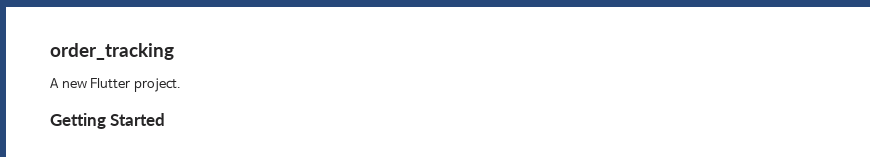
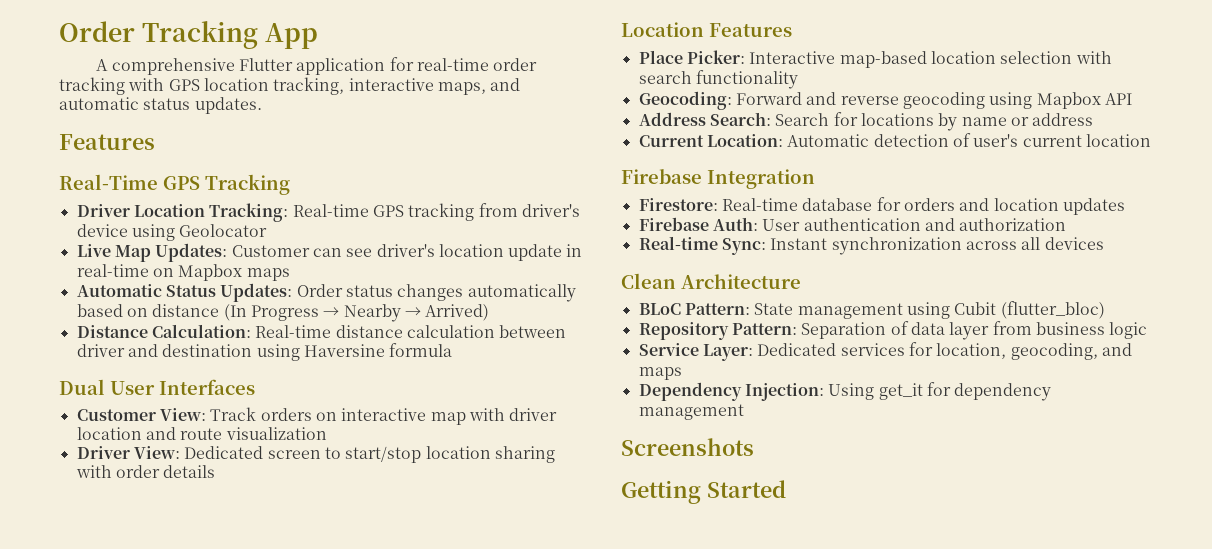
- order_tracking
- A new Flutter project.
+ Order Tracking App
+ A comprehensive Flutter application for real-time order tracking with GPS location tracking, interactive maps, and automatic status updates.
+ Features
+ Real-Time GPS Tracking
+ Driver Location Tracking: Real-time GPS tracking from driver's device using Geolocator
+ Live Map Updates: Customer can see driver's location update in real-time on Mapbox maps
+ Automatic Status Updates: Order status changes automatically based on distance (In Progress → Nearby → Arrived)
+ Distance Calculation: Real-time distance calculation between driver and destination using Haversine formula
+ Dual User Interfaces
+ Customer View: Track orders on interactive map with driver location and route visualization
+ Driver View: Dedicated screen to start/stop location sharing with order details
+ Location Features
+ Place Picker: Interactive map-based location selection with search functionality
+ Geocoding: Forward and reverse geocoding using Mapbox API
+ Address Search: Search for locations by name or address
+ Current Location: Automatic detection of user's current location
+ Firebase Integration
+ Firestore: Real-time database for orders and location updates
+ Firebase Auth: User authentication and authorization
+ Real-time Sync: Instant synchronization across all devices
+ Clean Architecture
+ BLoC Pattern: State management using Cubit (flutter_bloc)
+ Repository Pattern: Separation of data layer from business logic
+ Service Layer: Dedicated services for location, geocoding, and maps
+ Dependency Injection: Using get_it for dependency management
+ Screenshots

